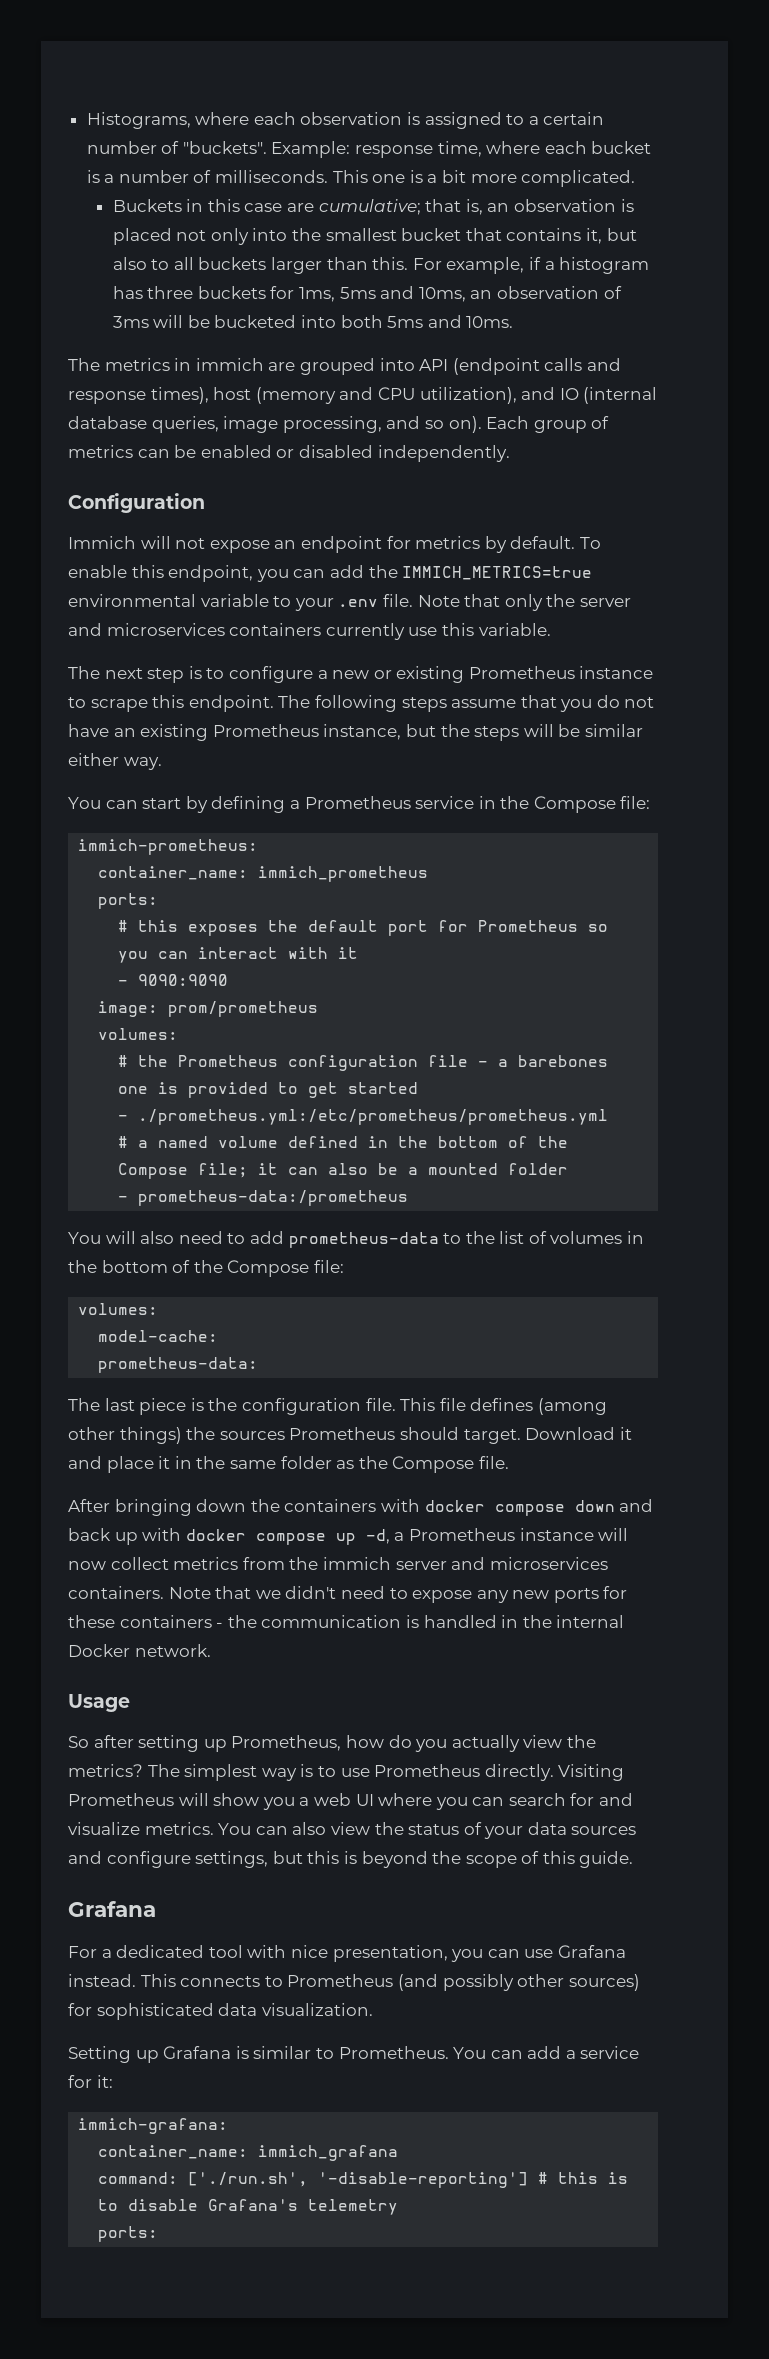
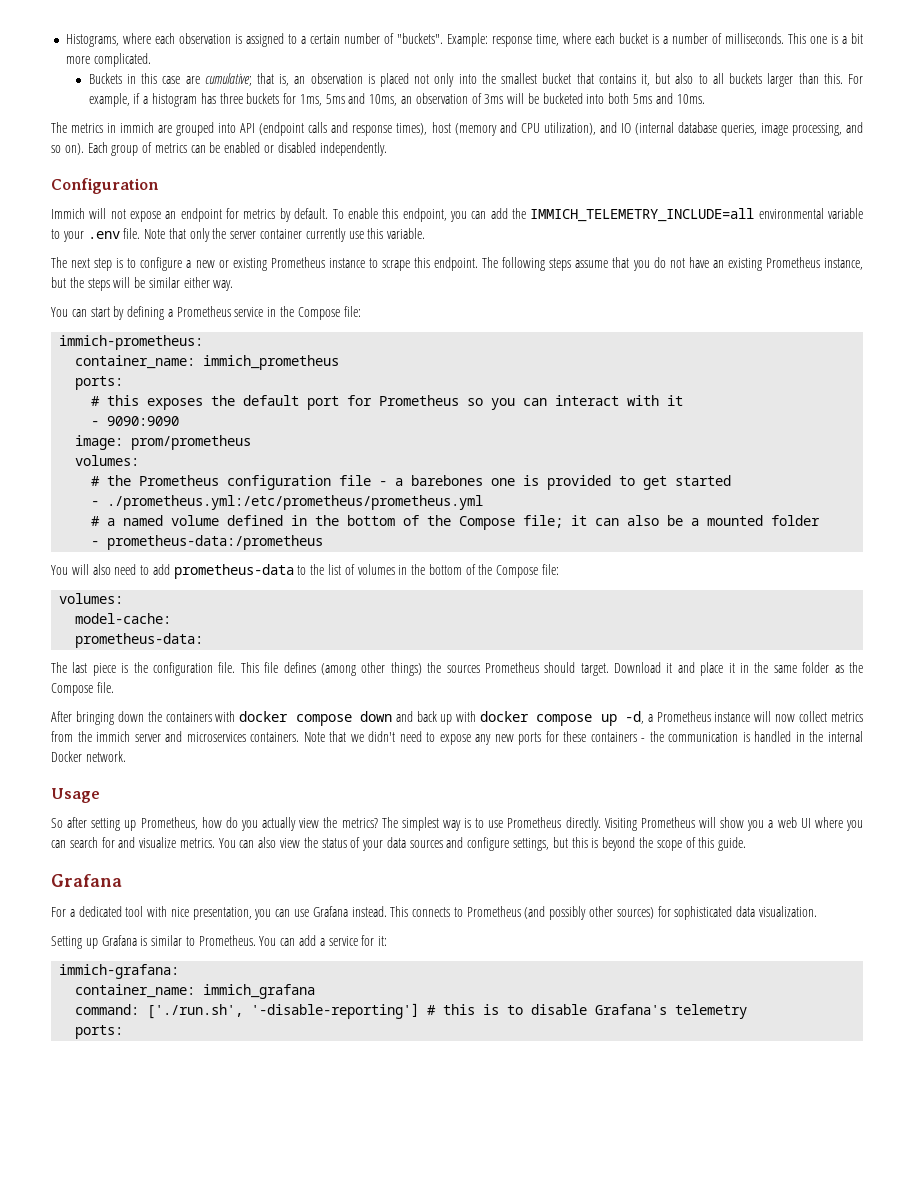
- To enable this endpoint, you can add the IMMICH_METRICS=true environmental variable to your .env file.
+ To enable this endpoint, you can add the IMMICH_TELEMETRY_INCLUDE=all environmental variable to your .env file.
- Note that only the server and microservices containers currently use this variable.
+ Note that only the server container currently use this variable.

